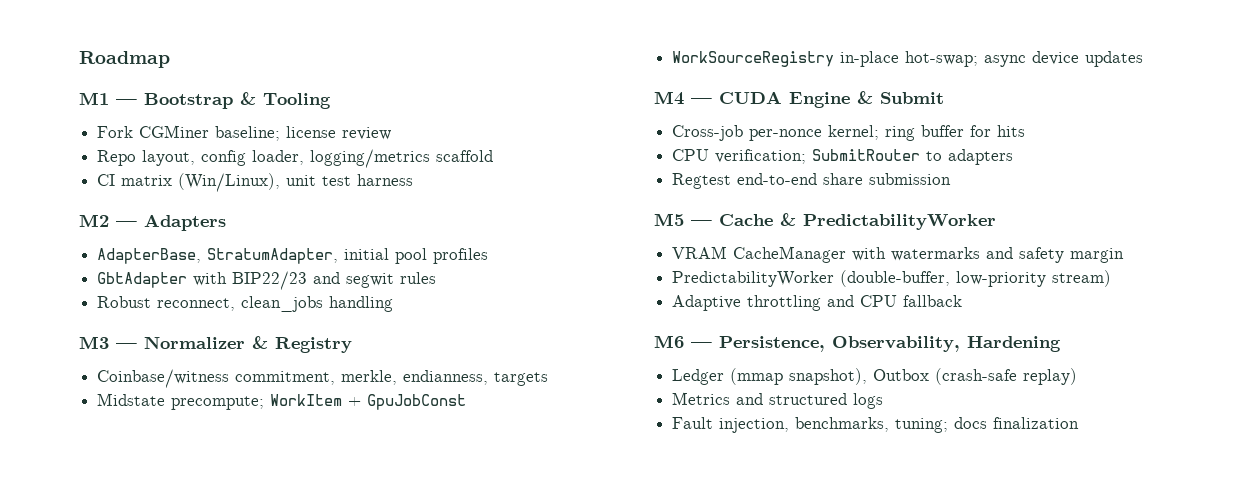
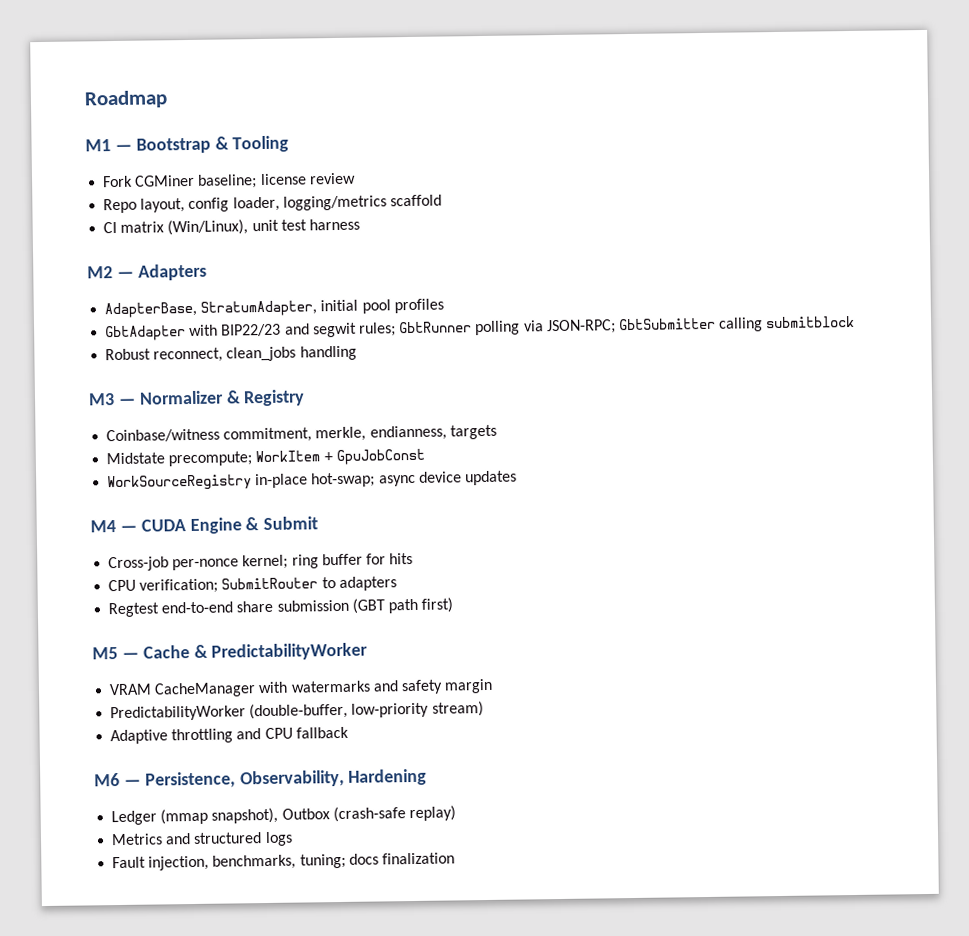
- GbtAdapter with BIP22/23 and segwit rules
+ GbtAdapter with BIP22/23 and segwit rules; GbtRunner polling via JSON-RPC; GbtSubmitter calling submitblock
- Regtest end‑to‑end share submission
+ Regtest end‑to‑end share submission (GBT path first)

